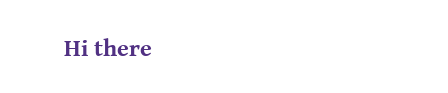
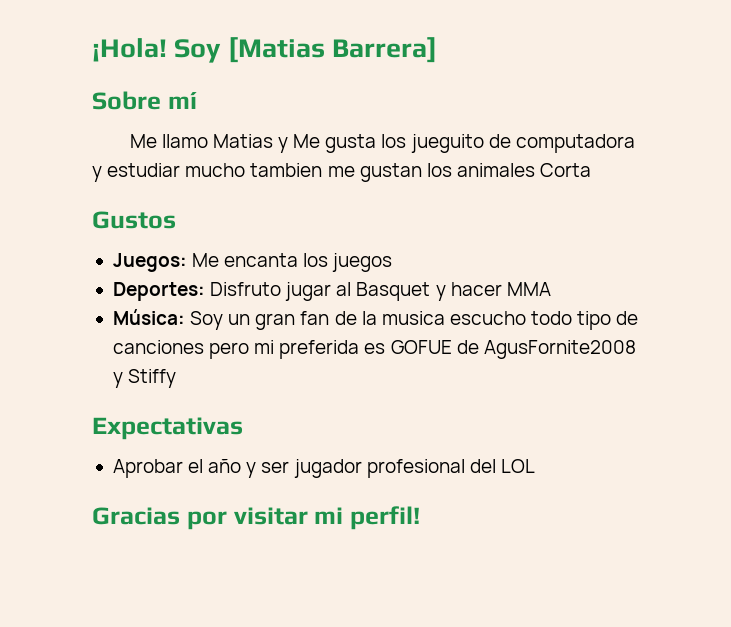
- Hi there
+ ¡Hola! Soy [Matias Barrera]
+ Sobre mí
+ Me llamo Matias y Me gusta los jueguito de computadora y estudiar mucho tambien me gustan los animales Corta
+ Gustos
+ Juegos: Me encanta los juegos
+ Deportes: Disfruto jugar al Basquet y hacer MMA
+ Música: Soy un gran fan de la musica escucho todo tipo de canciones pero mi preferida es GOFUE de AgusFornite2008 y Stiffy
+ Expectativas
+ Aprobar el año y ser jugador profesional del LOL
+ Gracias por visitar mi perfil!

